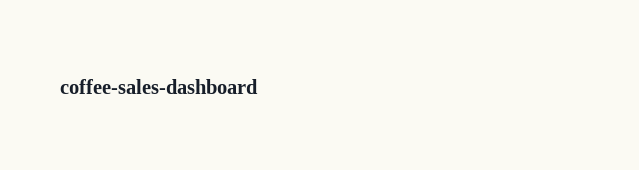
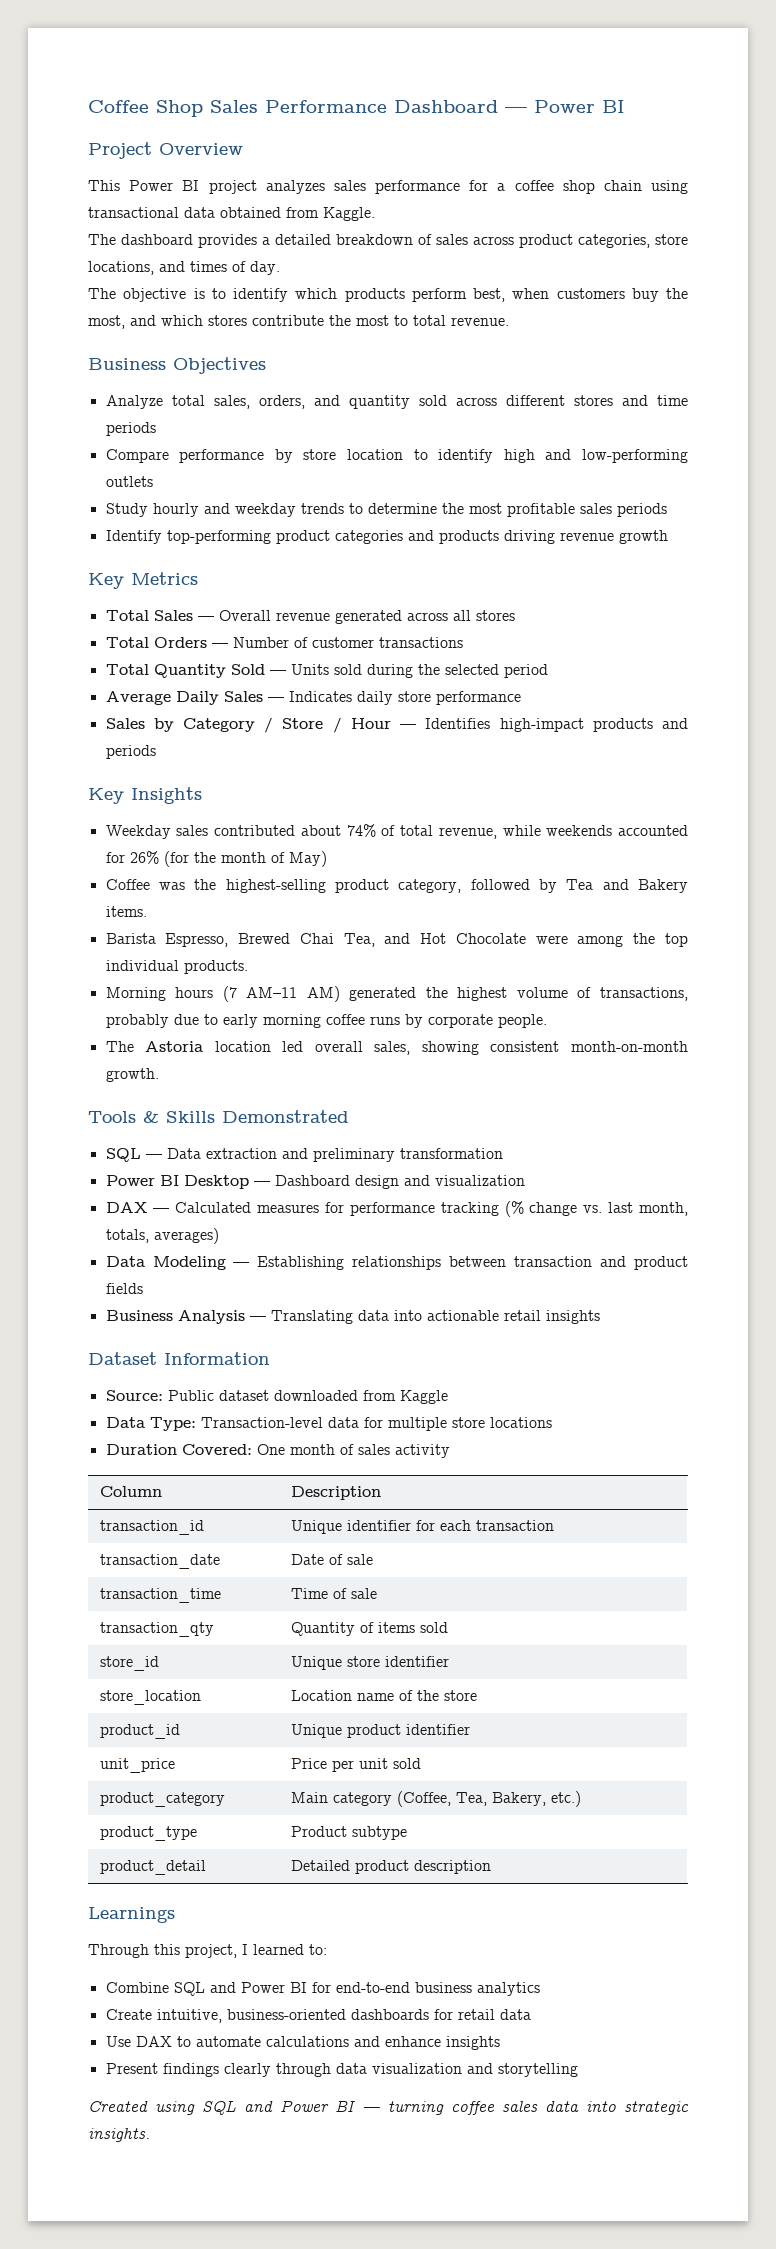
- coffee-sales-dashboard
+ Coffee Shop Sales Performance Dashboard — Power BI
+ Project Overview
+ This Power BI project analyzes sales performance for a coffee shop chain using transactional data obtained from Kaggle.
+ The dashboard provides a detailed breakdown of sales across product categories, store locations, and times of day.
+ The objective is to identify which products perform best, when customers buy the most, and which stores contribute the most to total revenue.
+ Business Objectives
+ Analyze total sales, orders, and quantity sold across different stores and time periods
+ Compare performance by store location to identify high and low-performing outlets
+ Study hourly and weekday trends to determine the most profitable sales periods
+ Identify top-performing product categories and products driving revenue growth
+ Key Metrics
+ Total Sales — Overall revenue generated across all stores
+ Total Orders — Number of customer transactions
+ Total Quantity Sold — Units sold during the selected period
+ Average Daily Sales — Indicates daily store performance
+ Sales by Category / Store / Hour — Identifies high-impact products and periods
+ Key Insights
+ Weekday sales contributed about 74% of total revenue, while weekends accounted for 26% (for the month of May)
+ Coffee was the highest-selling product category, followed by Tea and Bakery items.
+ Barista Espresso, Brewed Chai Tea, and Hot Chocolate were among the top individual products.
+ Morning hours (7 AM–11 AM) generated the highest volume of transactions, probably due to early morning coffee runs by corporate people.
+ The Astoria location led overall sales, showing consistent month-on-month growth.
+ Tools & Skills Demonstrated
+ SQL — Data extraction and preliminary transformation
+ Power BI Desktop — Dashboard design and visualization
+ DAX — Calculated measures for performance tracking (% change vs. last month, totals, averages)
+ Data Modeling — Establishing relationships between transaction and product fields
+ Business Analysis — Translating data into actionable retail insights
+ Dataset Information
+ Source: Public dataset downloaded from Kaggle
+ Data Type: Transaction-level data for multiple store locations
+ Duration Covered: One month of sales activity
+ Column | Description
+ transaction_id | Unique identifier for each transaction
+ transaction_date | Date of sale
+ transaction_time | Time of sale
+ transaction_qty | Quantity of items sold
+ store_id | Unique store identifier
+ store_location | Location name of the store
+ product_id | Unique product identifier
+ unit_price | Price per unit sold
+ product_category | Main category (Coffee, Tea, Bakery, etc.)
+ product_type | Product subtype
+ product_detail | Detailed product description
+ Learnings
+ Through this project, I learned to:
+ Combine SQL and Power BI for end-to-end business analytics
+ Create intuitive, business-oriented dashboards for retail data
+ Use DAX to automate calculations and enhance insights
+ Present findings clearly through data visualization and storytelling
+ Created using SQL and Power BI — turning coffee sales data into strategic insights.

